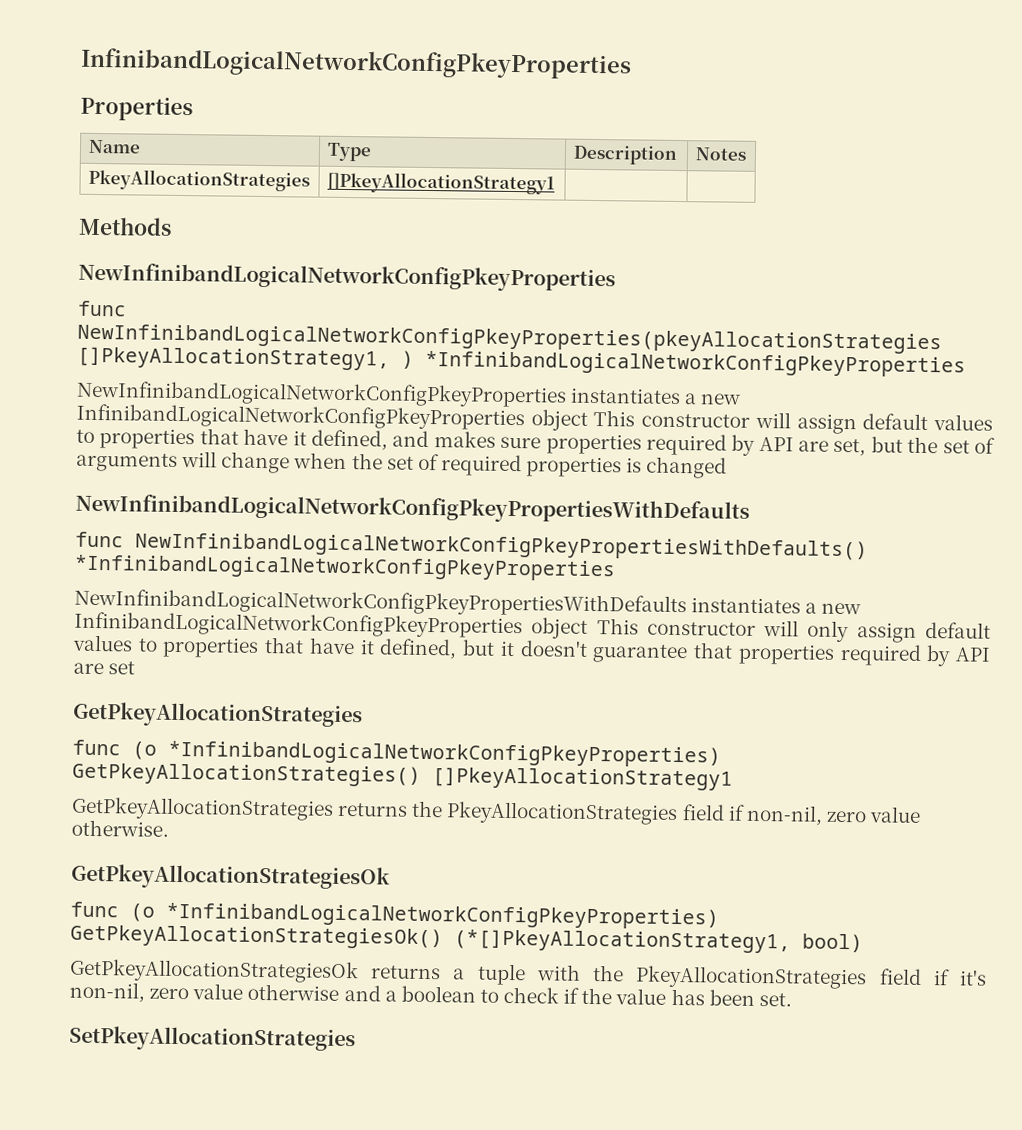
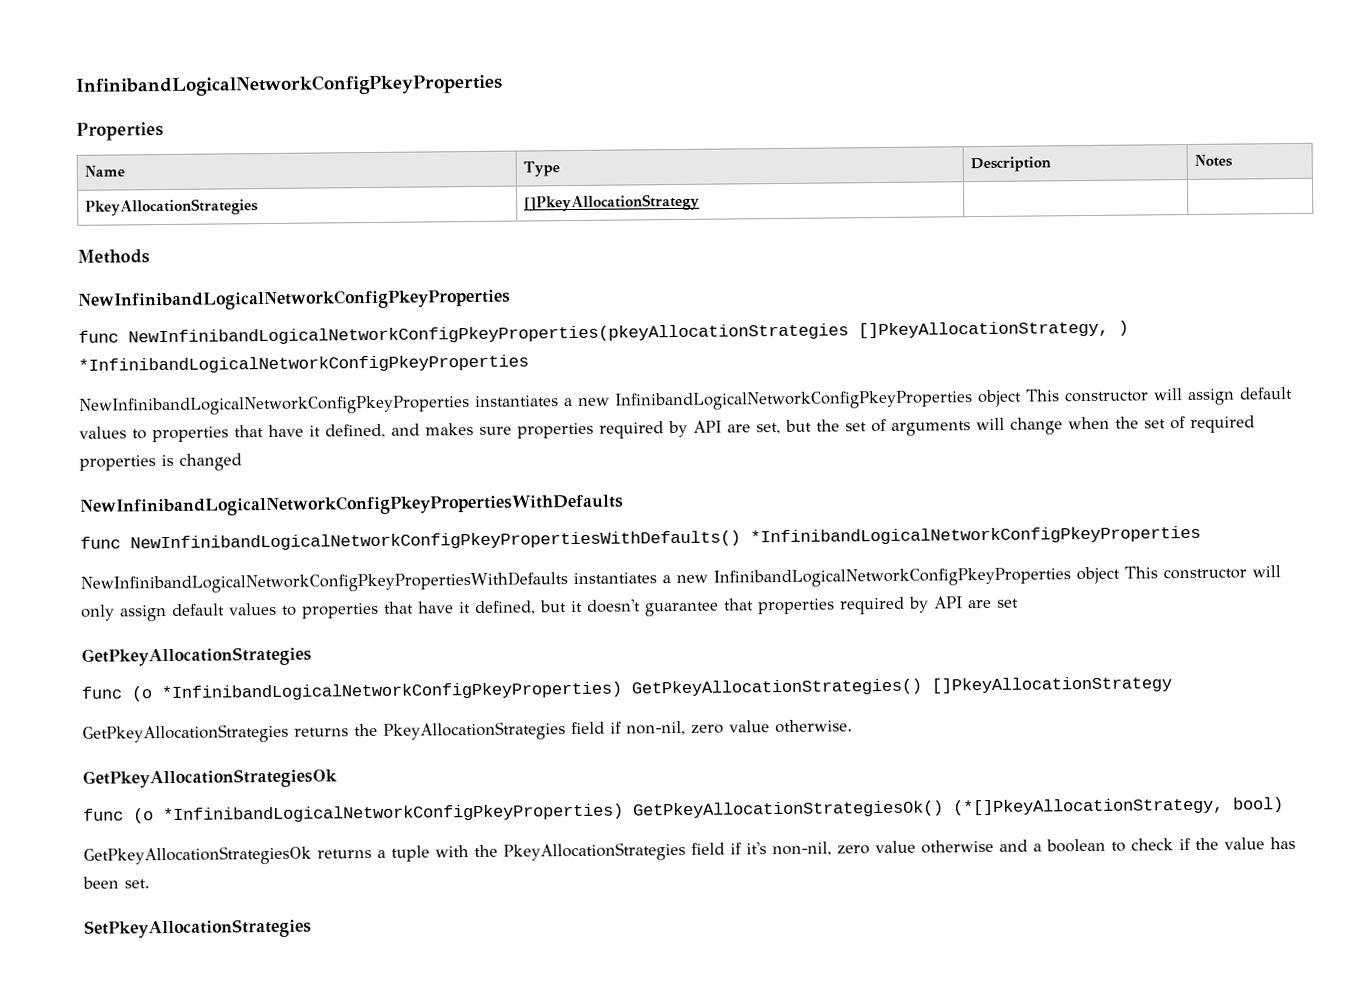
- PkeyAllocationStrategies | []PkeyAllocationStrategy1 | |
+ PkeyAllocationStrategies | []PkeyAllocationStrategy | |
- func NewInfinibandLogicalNetworkConfigPkeyProperties(pkeyAllocationStrategies []PkeyAllocationStrategy1, ) *InfinibandLogicalNetworkConfigPkeyProperties
+ func NewInfinibandLogicalNetworkConfigPkeyProperties(pkeyAllocationStrategies []PkeyAllocationStrategy, ) *InfinibandLogicalNetworkConfigPkeyProperties
- func (o *InfinibandLogicalNetworkConfigPkeyProperties) GetPkeyAllocationStrategies() []PkeyAllocationStrategy1
+ func (o *InfinibandLogicalNetworkConfigPkeyProperties) GetPkeyAllocationStrategies() []PkeyAllocationStrategy
- func (o *InfinibandLogicalNetworkConfigPkeyProperties) GetPkeyAllocationStrategiesOk() (*[]PkeyAllocationStrategy1, bool)
+ func (o *InfinibandLogicalNetworkConfigPkeyProperties) GetPkeyAllocationStrategiesOk() (*[]PkeyAllocationStrategy, bool)

